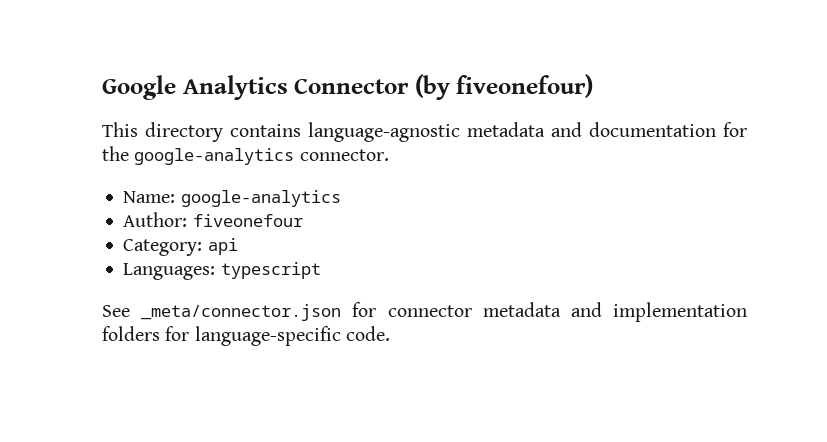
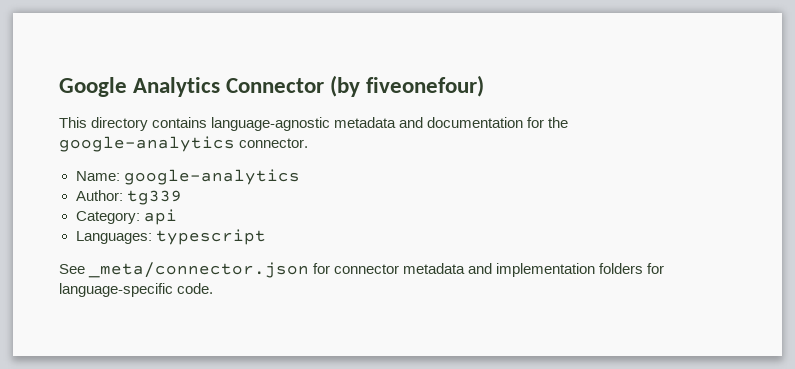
- Author: fiveonefour
+ Author: tg339

